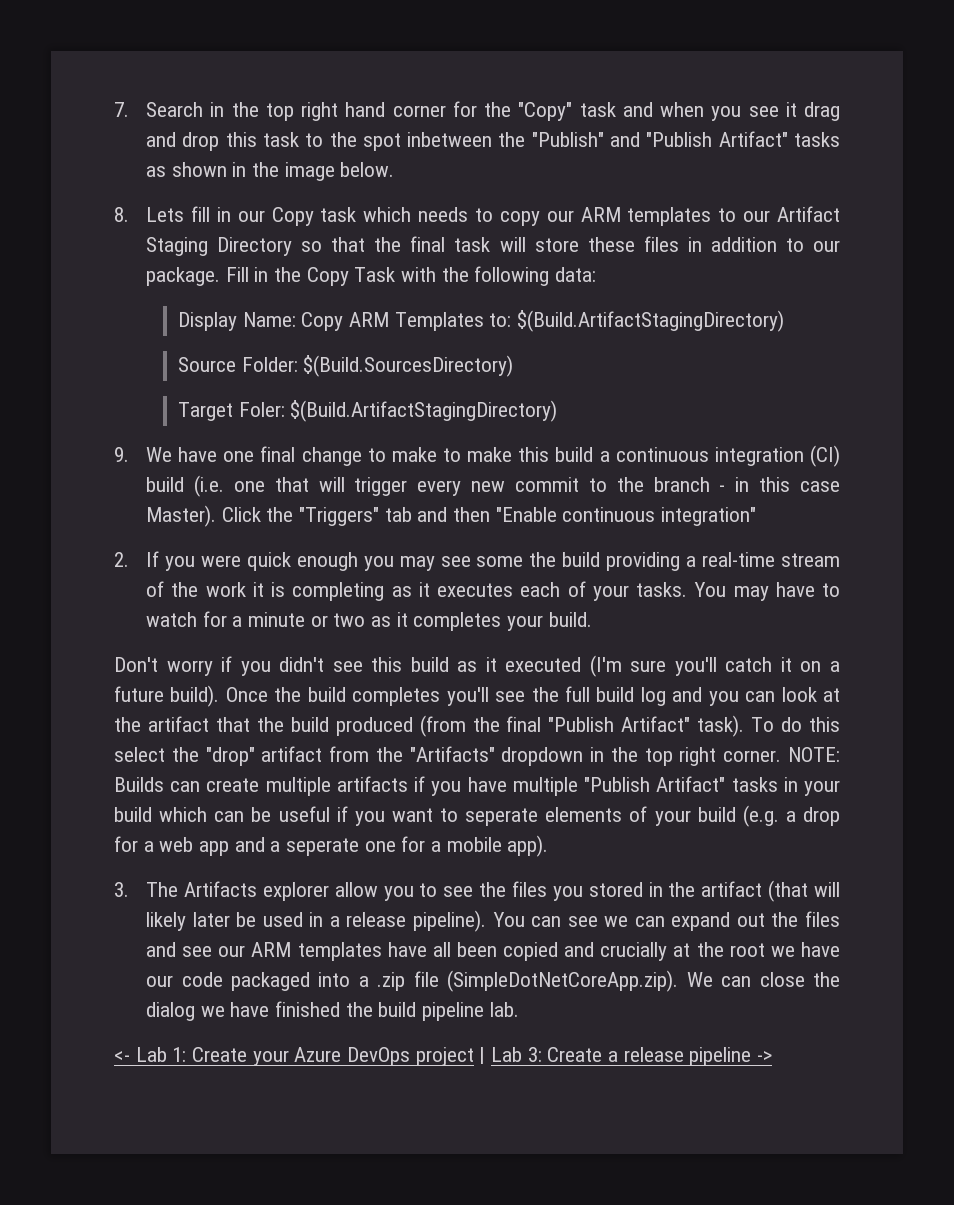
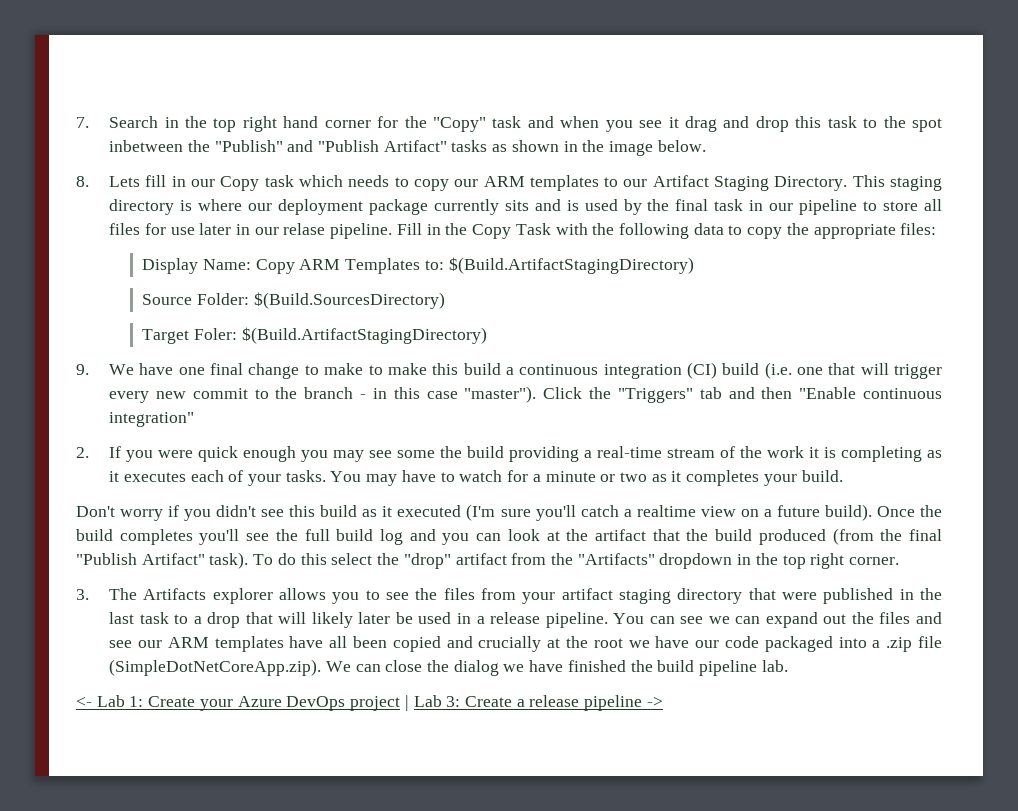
- 8. Lets fill in our Copy task which needs to copy our ARM templates to our Artifact Staging Directory so that the final task will store these files in addition to our package.
+ 8. Lets fill in our Copy task which needs to copy our ARM templates to our Artifact Staging Directory. This staging directory is where our deployment package currently sits and is used by the final task in our pipeline to store all files for use later in our relase pipeline.
- Fill in the Copy Task with the following data:
+ Fill in the Copy Task with the following data to copy the appropriate files:
- 9. We have one final change to make to make this build a continuous integration (CI) build (i.e. one that will trigger every new commit to the branch - in this case Master).
+ 9. We have one final change to make to make this build a continuous integration (CI) build (i.e. one that will trigger every new commit to the branch - in this case "master").
- Don't worry if you didn't see this build as it executed (I'm sure you'll catch it on a future build).
+ Don't worry if you didn't see this build as it executed (I'm sure you'll catch a realtime view on a future build).
- NOTE: Builds can create multiple artifacts if you have multiple "Publish Artifact" tasks in your build which can be useful if you want to seperate elements of your build (e.g. a drop for a web app and a seperate one for a mobile app).
- 3. The Artifacts explorer allow you to see the files you stored in the artifact (that will likely later be used in a release pipeline).
+ 3. The Artifacts explorer allows you to see the files from your artifact staging directory that were published in the last task to a drop that will likely later be used in a release pipeline.

